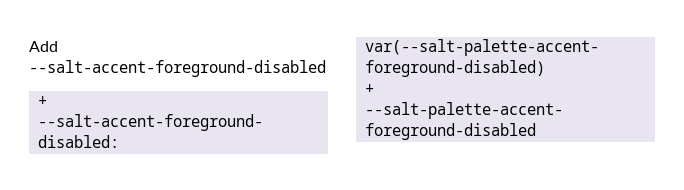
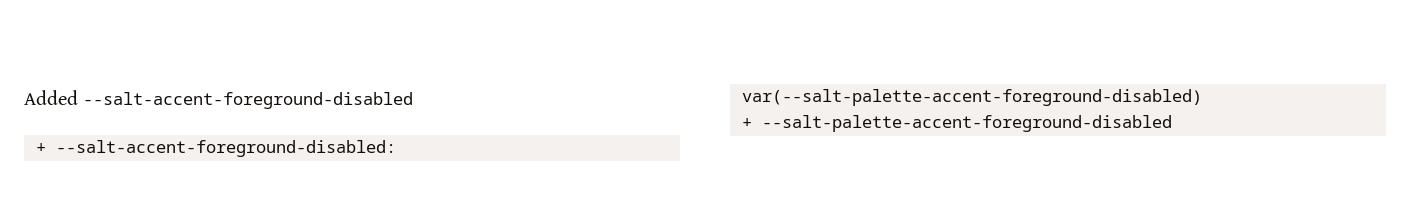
- Add --salt-accent-foreground-disabled
+ Added --salt-accent-foreground-disabled

